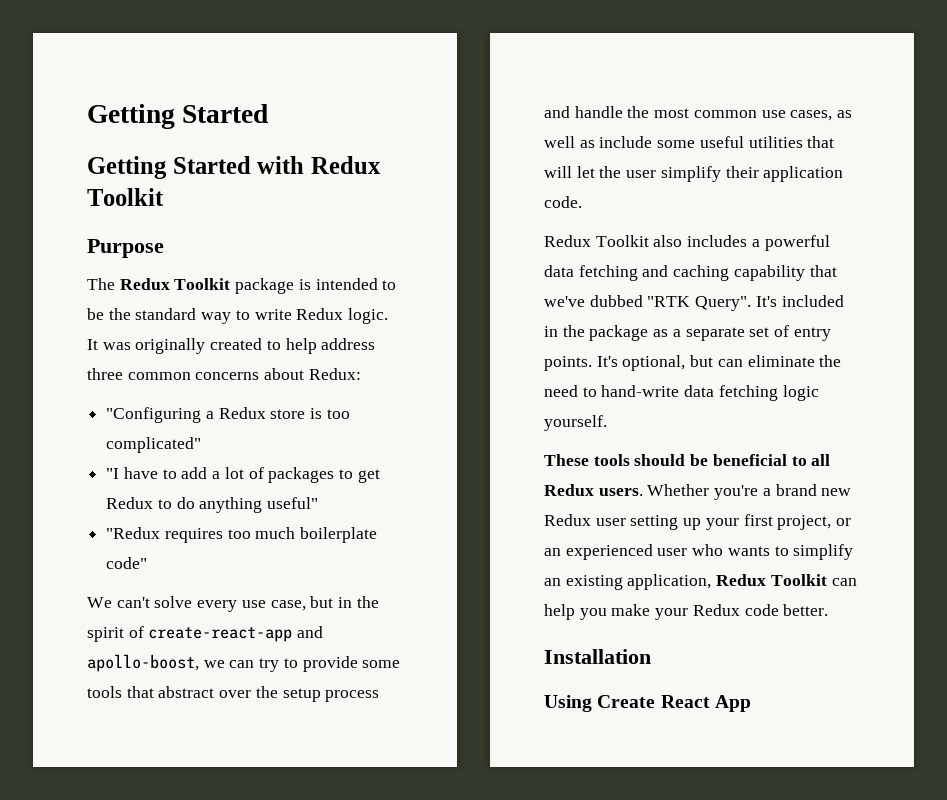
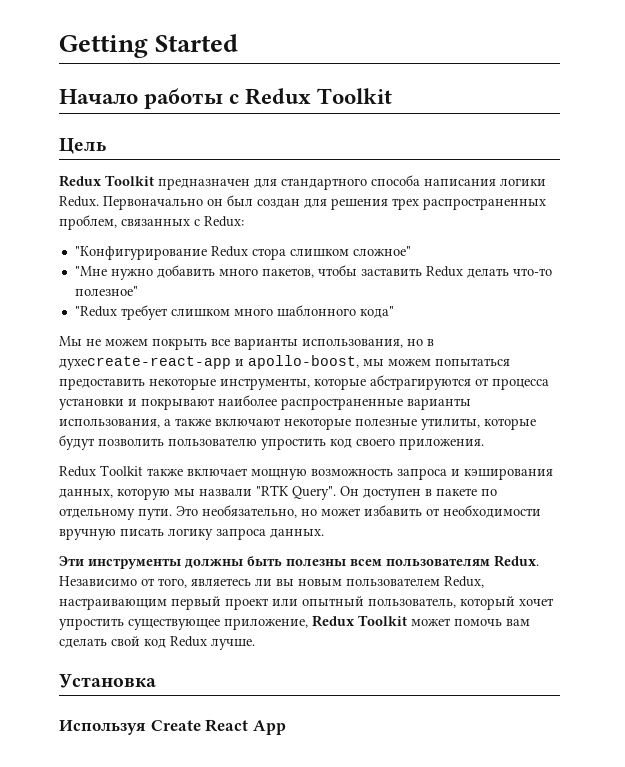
- Getting Started with Redux Toolkit
+ Начало работы с Redux Toolkit
- Purpose
- The Redux Toolkit package is intended to be the standard way to write Redux logic. It was originally created to help address three common concerns about Redux:
- "Configuring a Redux store is too complicated"
- "I have to add a lot of packages to get Redux to do anything useful"
- "Redux requires too much boilerplate code"
- We can't solve every use case, but in the spirit of create-react-app and apollo-boost, we can try to provide some tools that abstract over the setup process and handle the most common use cases, as well as include some useful utilities that will let the user simplify their application code.
- Redux Toolkit also includes a powerful data fetching and caching capability that we've dubbed "RTK Query". It's included in the package as a separate set of entry points. It's optional, but can eliminate the need to hand-write data fetching logic yourself.
- These tools should be beneficial to all Redux users. Whether you're a brand new Redux user setting up your first project, or an experienced user who wants to simplify an existing application, Redux Toolkit can help you make your Redux code better.
- Installation
- Using Create React App
+ Цель
+ Redux Toolkit предназначен для стандартного способа написания логики Redux. Первоначально он был создан для решения трех распространенных проблем, связанных с Redux:
+ "Конфигурирование Redux стора слишком сложное"
+ "Мне нужно добавить много пакетов, чтобы заставить Redux делать что-то полезное"
+ "Redux требует слишком много шаблонного кода"
+ Мы не можем покрыть все варианты использования, но в духеcreate-react-app и apollo-boost, мы можем попытаться предоставить некоторые инструменты, которые абстрагируются от процесса установки и покрывают наиболее распространенные варианты использования, а также включают некоторые полезные утилиты, которые будут позволить пользователю упростить код своего приложения.
+ Redux Toolkit также включает мощную возможность запроса и кэширования данных, которую мы назвали "RTK Query". Он доступен в пакете по отдельному пути. Это необязательно, но может избавить от необходимости вручную писать логику запроса данных.
+ Эти инструменты должны быть полезны всем пользователям Redux. Независимо от того, являетесь ли вы новым пользователем Redux, настраивающим первый проект или опытный пользователь, который хочет упростить существующее приложение, Redux Toolkit может помочь вам сделать свой код Redux лучше.
+ Установка
+ Используя Create React App

